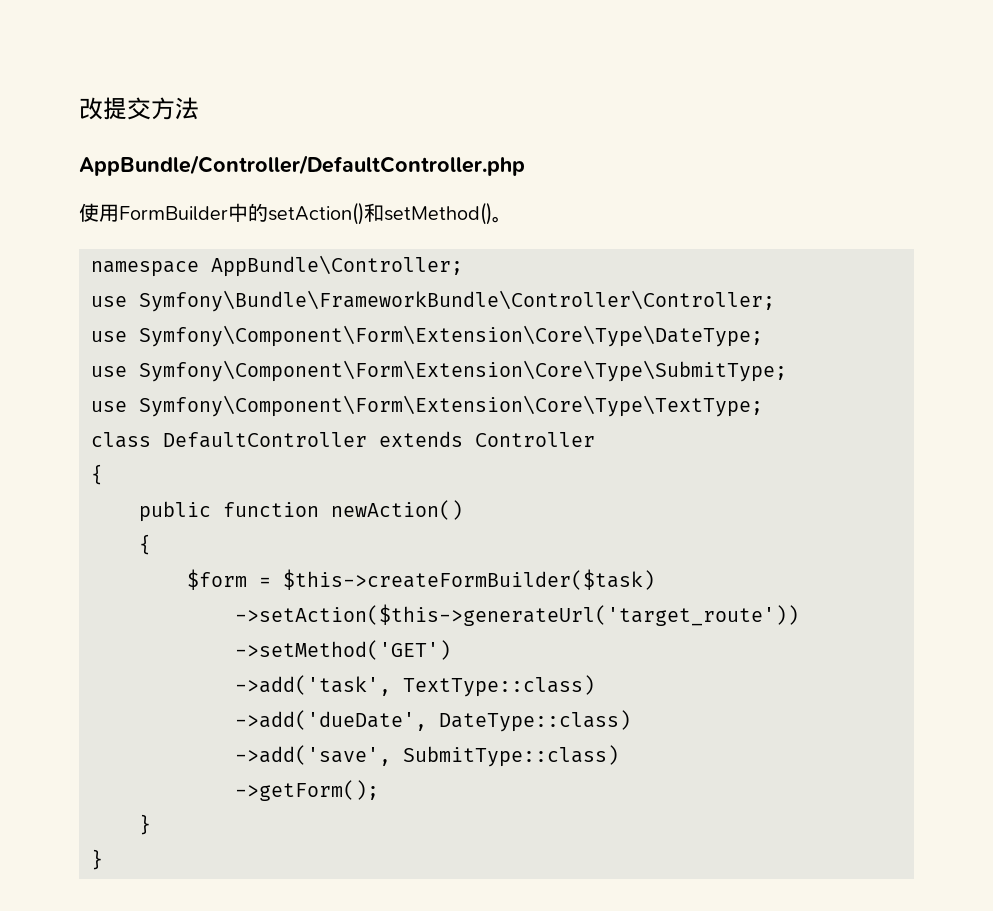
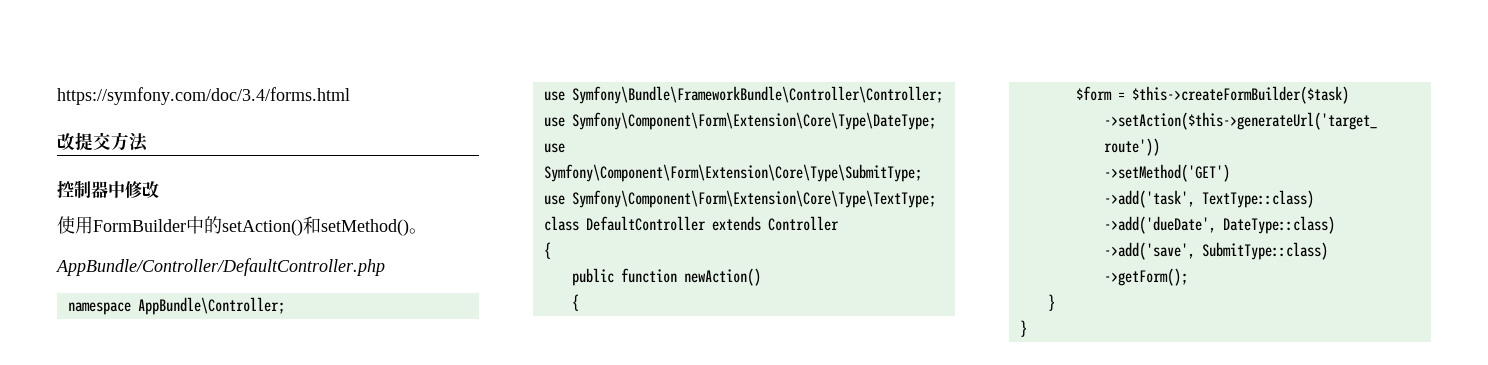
+ https://symfony.com/doc/3.4/forms.html
- AppBundle/Controller/DefaultController.php
+ 控制器中修改
+ AppBundle/Controller/DefaultController.php

